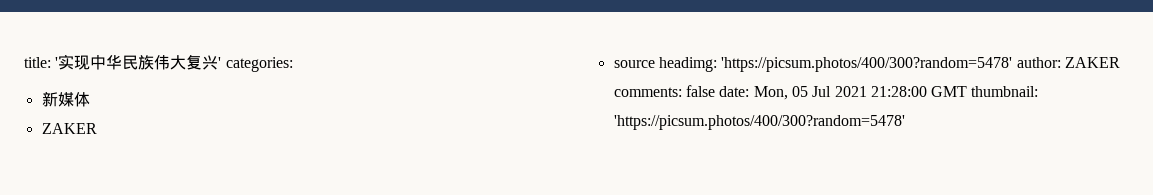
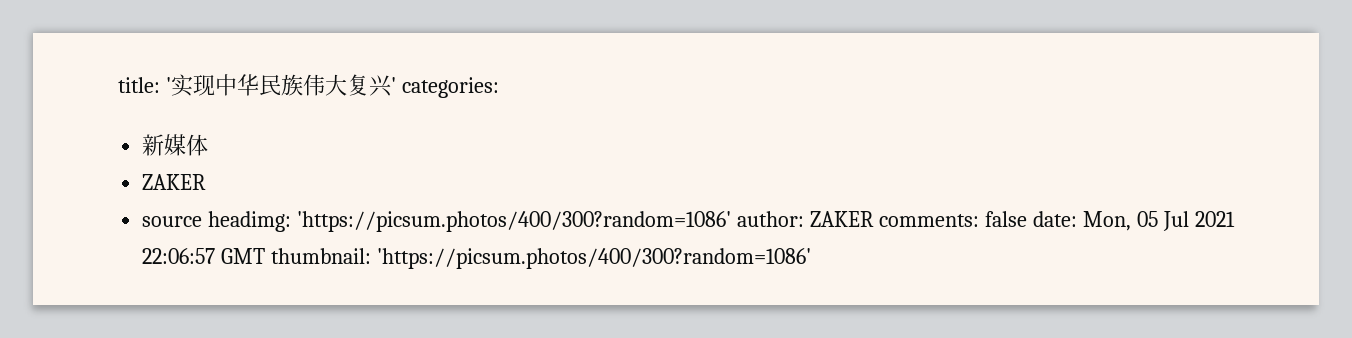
- source headimg: 'https://picsum.photos/400/300?random=5478' author: ZAKER comments: false date: Mon, 05 Jul 2021 21:28:00 GMT thumbnail: 'https://picsum.photos/400/300?random=5478'
+ source headimg: 'https://picsum.photos/400/300?random=1086' author: ZAKER comments: false date: Mon, 05 Jul 2021 22:06:57 GMT thumbnail: 'https://picsum.photos/400/300?random=1086'

